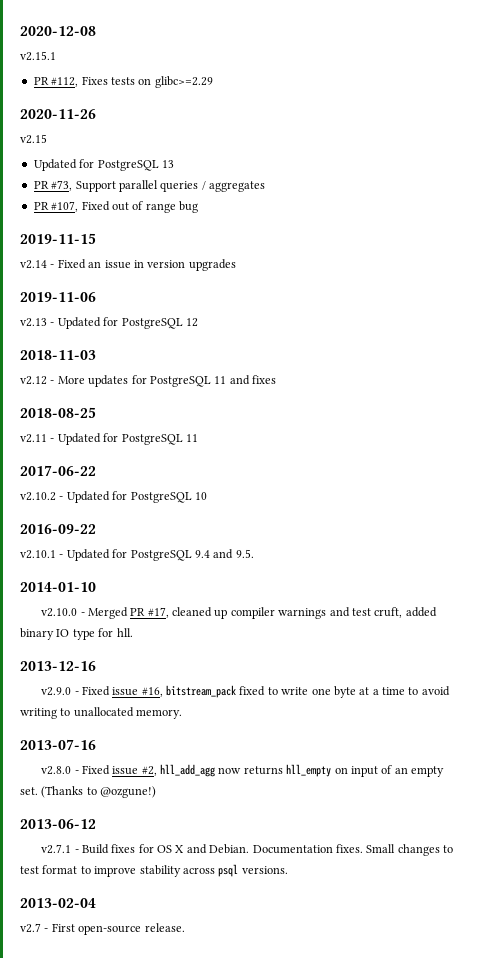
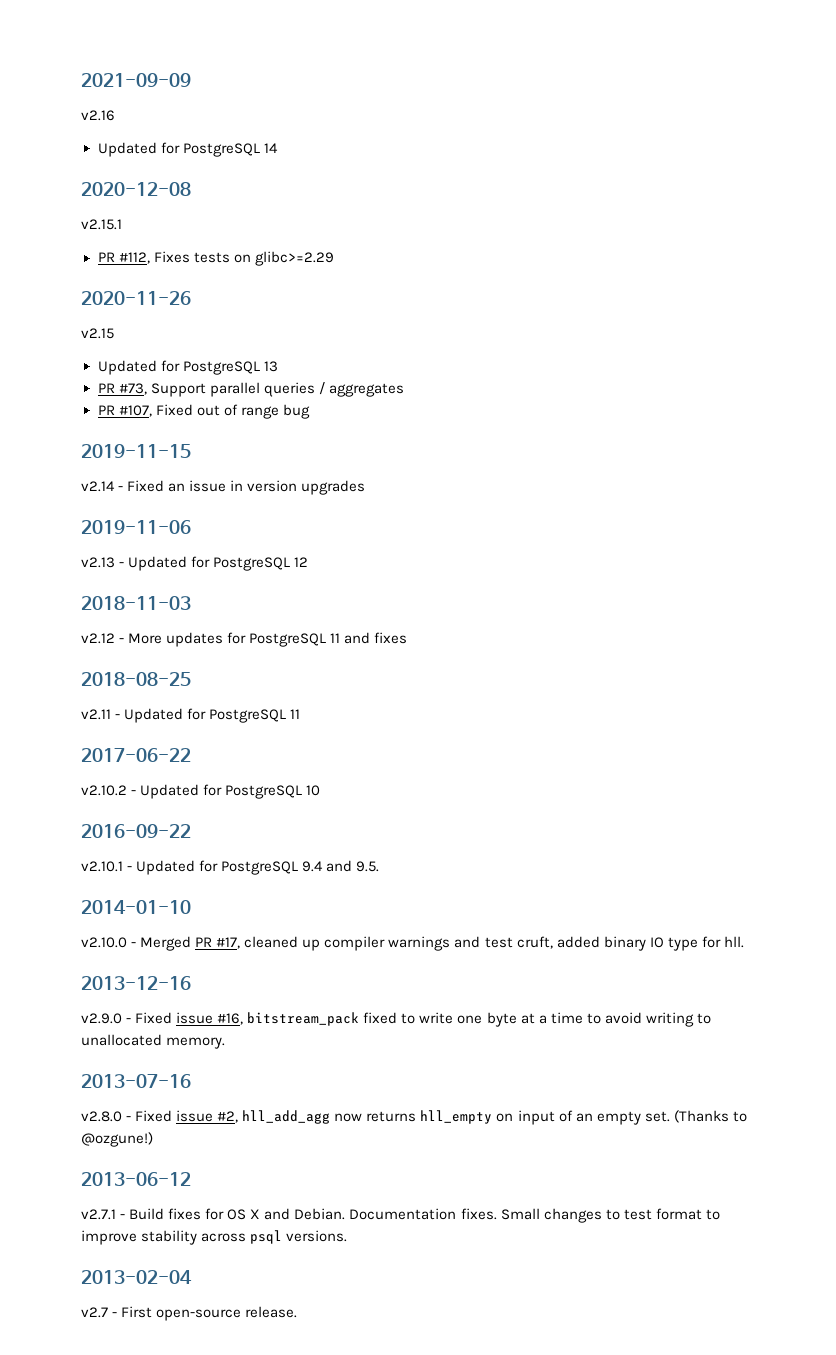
+ 2021-09-09
+ v2.16
+ Updated for PostgreSQL 14

